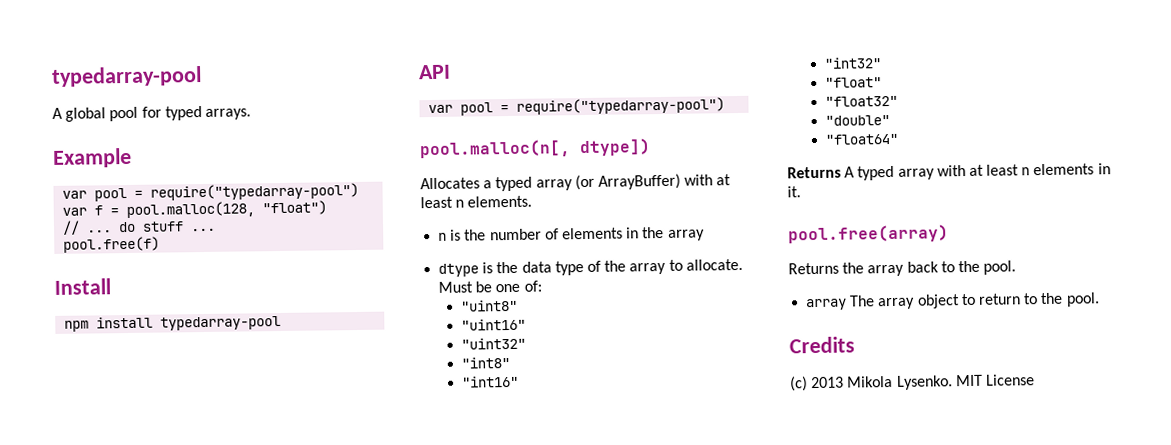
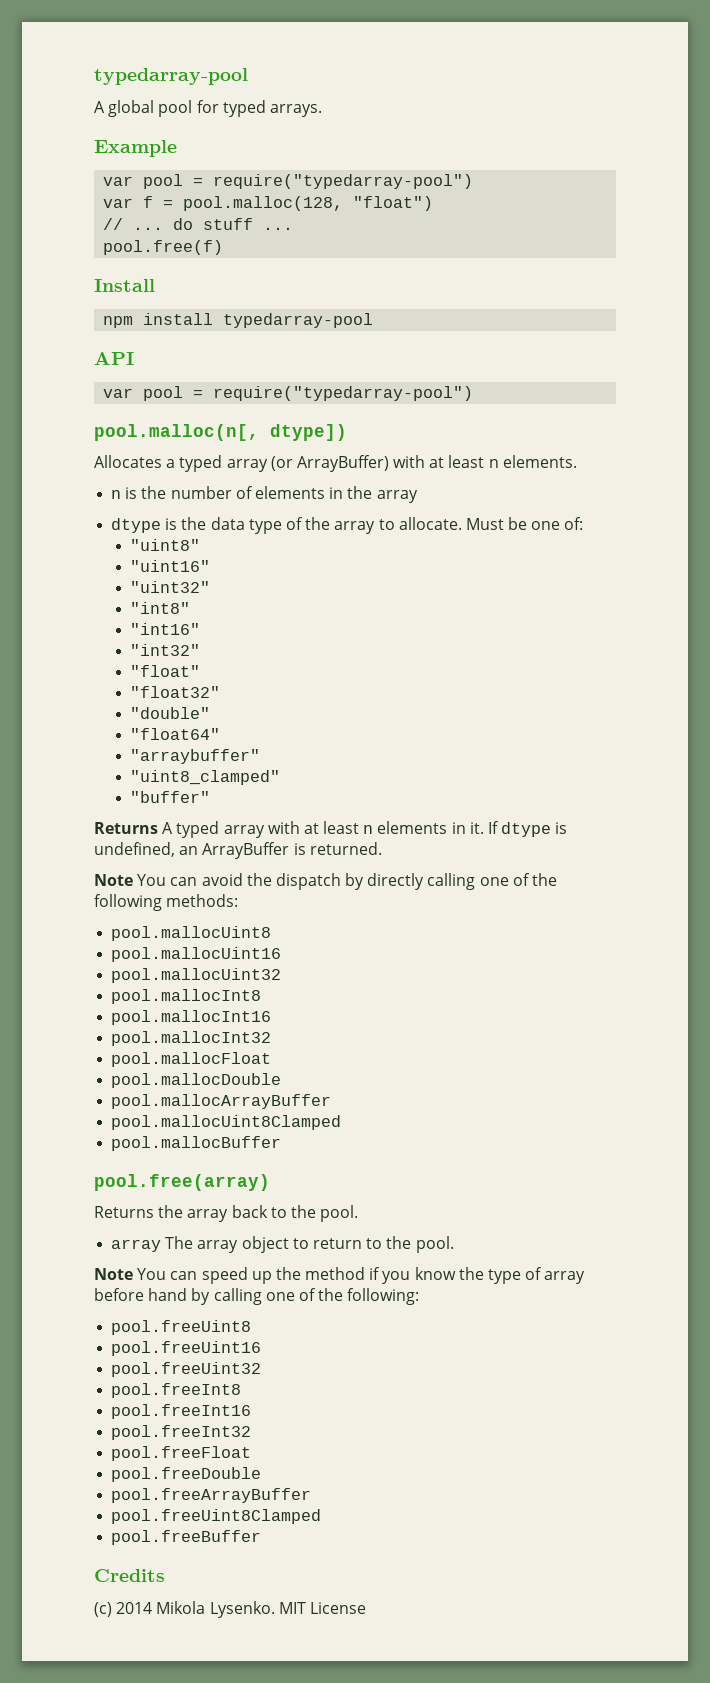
+ "arraybuffer"
+ "uint8_clamped"
+ "buffer"
+ If dtype is undefined, an ArrayBuffer is returned.
+ Note You can avoid the dispatch by directly calling one of the following methods:
+ pool.mallocUint8
+ pool.mallocUint16
+ pool.mallocUint32
+ pool.mallocInt8
+ pool.mallocInt16
+ pool.mallocInt32
+ pool.mallocFloat
+ pool.mallocDouble
+ pool.mallocArrayBuffer
+ pool.mallocUint8Clamped
+ pool.mallocBuffer
+ Note You can speed up the method if you know the type of array before hand by calling one of the following:
+ pool.freeUint8
+ pool.freeUint16
+ pool.freeUint32
+ pool.freeInt8
+ pool.freeInt16
+ pool.freeInt32
+ pool.freeFloat
+ pool.freeDouble
+ pool.freeArrayBuffer
+ pool.freeUint8Clamped
+ pool.freeBuffer
- (c) 2013 Mikola Lysenko.
+ (c) 2014 Mikola Lysenko.

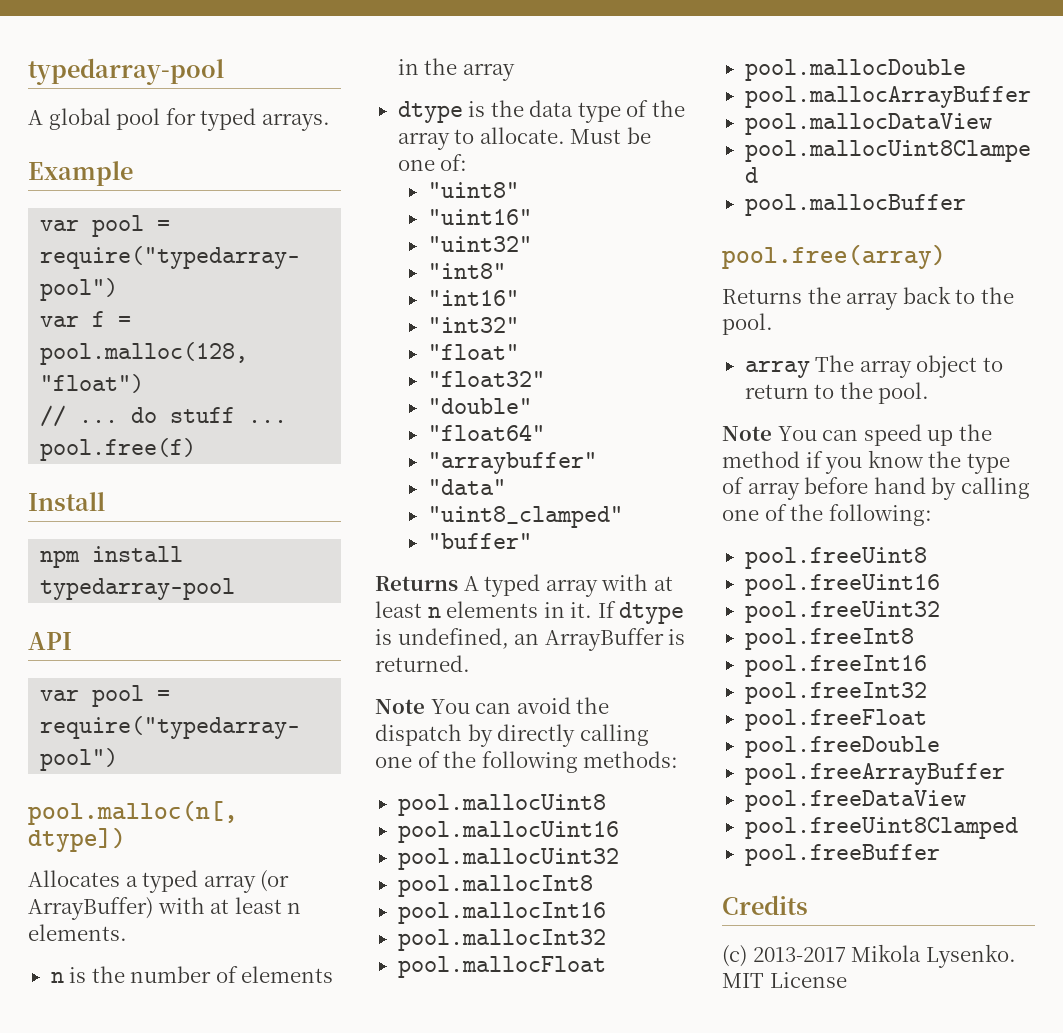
+ "data"
+ pool.mallocDataView
+ pool.freeDataView
- (c) 2014 Mikola Lysenko.
+ (c) 2013-2017 Mikola Lysenko.

